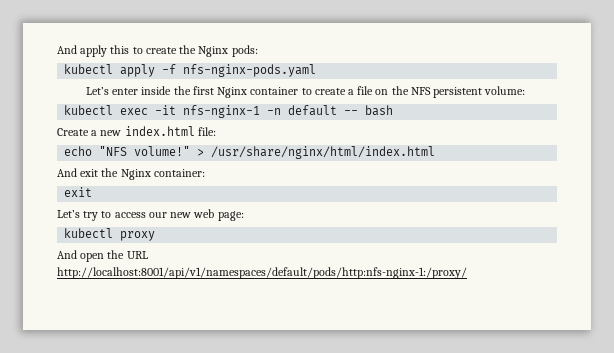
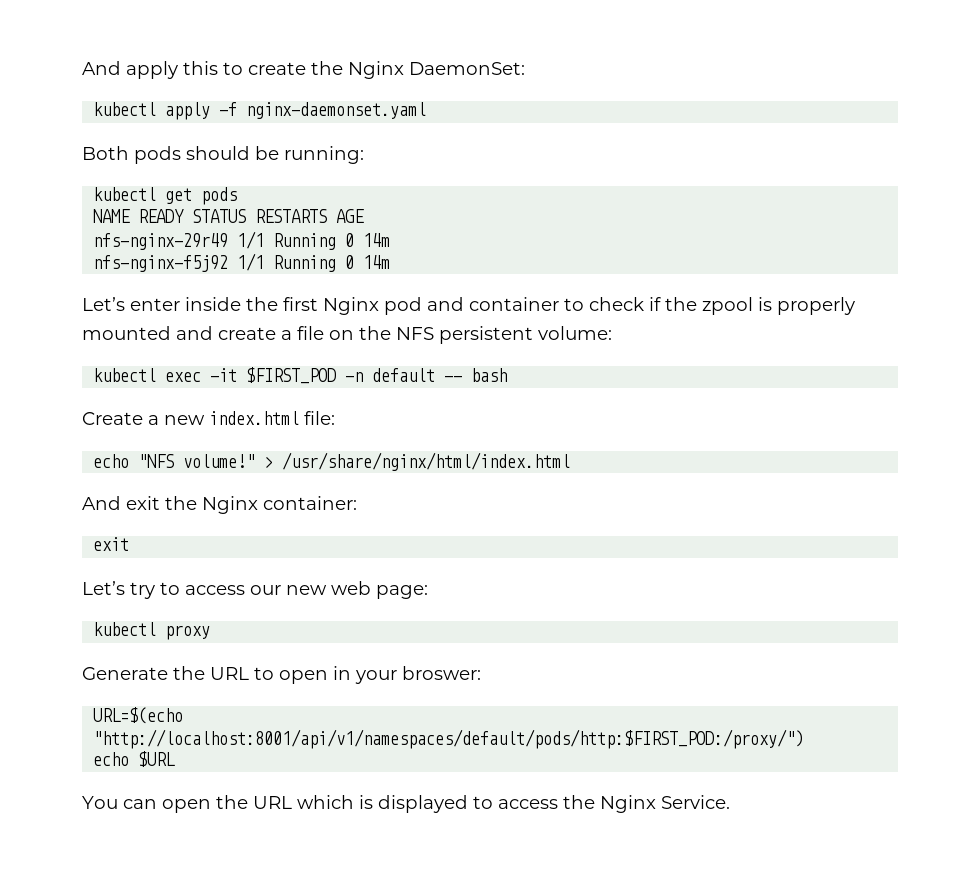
- And apply this to create the Nginx pods:
+ And apply this to create the Nginx DaemonSet:
- kubectl apply -f nfs-nginx-pods.yaml
+ kubectl apply -f nginx-daemonset.yaml
+ Both pods should be running:
+ kubectl get pods
+ NAME READY STATUS RESTARTS AGE
+ nfs-nginx-29r49 1/1 Running 0 14m
+ nfs-nginx-f5j92 1/1 Running 0 14m
- Let’s enter inside the first Nginx container to create a file on the NFS persistent volume:
+ Let’s enter inside the first Nginx pod and container to check if the zpool is properly mounted and create a file on the NFS persistent volume:
- kubectl exec -it nfs-nginx-1 -n default -- bash
+ kubectl exec -it $FIRST_POD -n default -- bash
- And open the URL http://localhost:8001/api/v1/namespaces/default/pods/http:nfs-nginx-1:/proxy/
+ Generate the URL to open in your broswer:
+ URL=$(echo "http://localhost:8001/api/v1/namespaces/default/pods/http:$FIRST_POD:/proxy/")
+ echo $URL
+ You can open the URL which is displayed to access the Nginx Service.

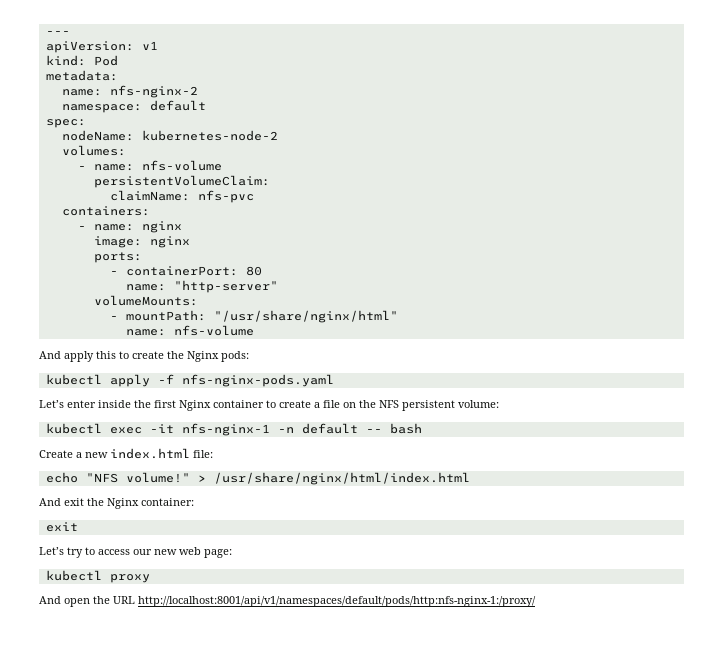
+ ---
+ apiVersion: v1
+ kind: Pod
+ metadata:
+ name: nfs-nginx-2
+ namespace: default
+ spec:
+ nodeName: kubernetes-node-2
+ volumes:
+ - name: nfs-volume
+ persistentVolumeClaim:
+ claimName: nfs-pvc
+ containers:
+ - name: nginx
+ image: nginx
+ ports:
+ - containerPort: 80
+ name: "http-server"
+ volumeMounts:
+ - mountPath: "/usr/share/nginx/html"
+ name: nfs-volume
- And apply this to create the Nginx DaemonSet:
+ And apply this to create the Nginx pods:
- kubectl apply -f nginx-daemonset.yaml
- Both pods should be running:
- kubectl get pods
- NAME READY STATUS RESTARTS AGE
- nfs-nginx-29r49 1/1 Running 0 14m
- nfs-nginx-f5j92 1/1 Running 0 14m
+ kubectl apply -f nfs-nginx-pods.yaml
- Let’s enter inside the first Nginx pod and container to check if the zpool is properly mounted and create a file on the NFS persistent volume:
+ Let’s enter inside the first Nginx container to create a file on the NFS persistent volume:
- kubectl exec -it $FIRST_POD -n default -- bash
+ kubectl exec -it nfs-nginx-1 -n default -- bash
- Generate the URL to open in your broswer:
- URL=$(echo "http://localhost:8001/api/v1/namespaces/default/pods/http:$FIRST_POD:/proxy/")
- echo $URL
- You can open the URL which is displayed to access the Nginx Service.
+ And open the URL http://localhost:8001/api/v1/namespaces/default/pods/http:nfs-nginx-1:/proxy/

